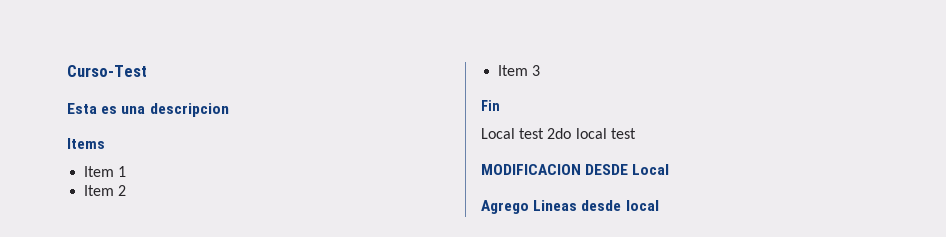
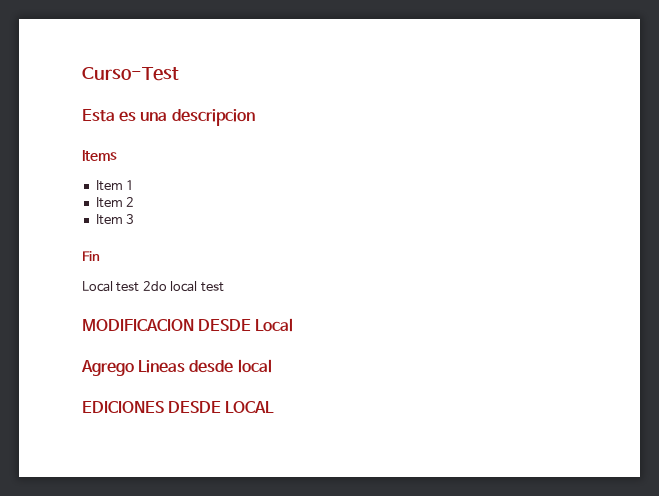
+ EDICIONES DESDE LOCAL

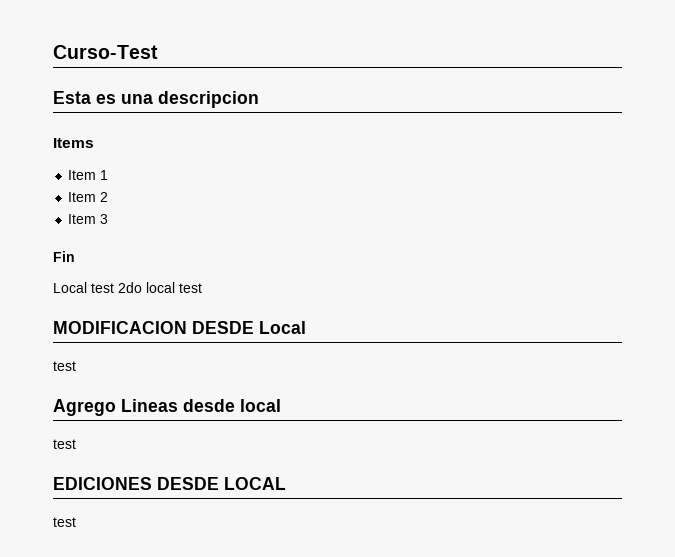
  MODIFICACION DESDE Local
+ test
  Agrego Lineas desde local
+ test
  EDICIONES DESDE LOCAL
+ test

